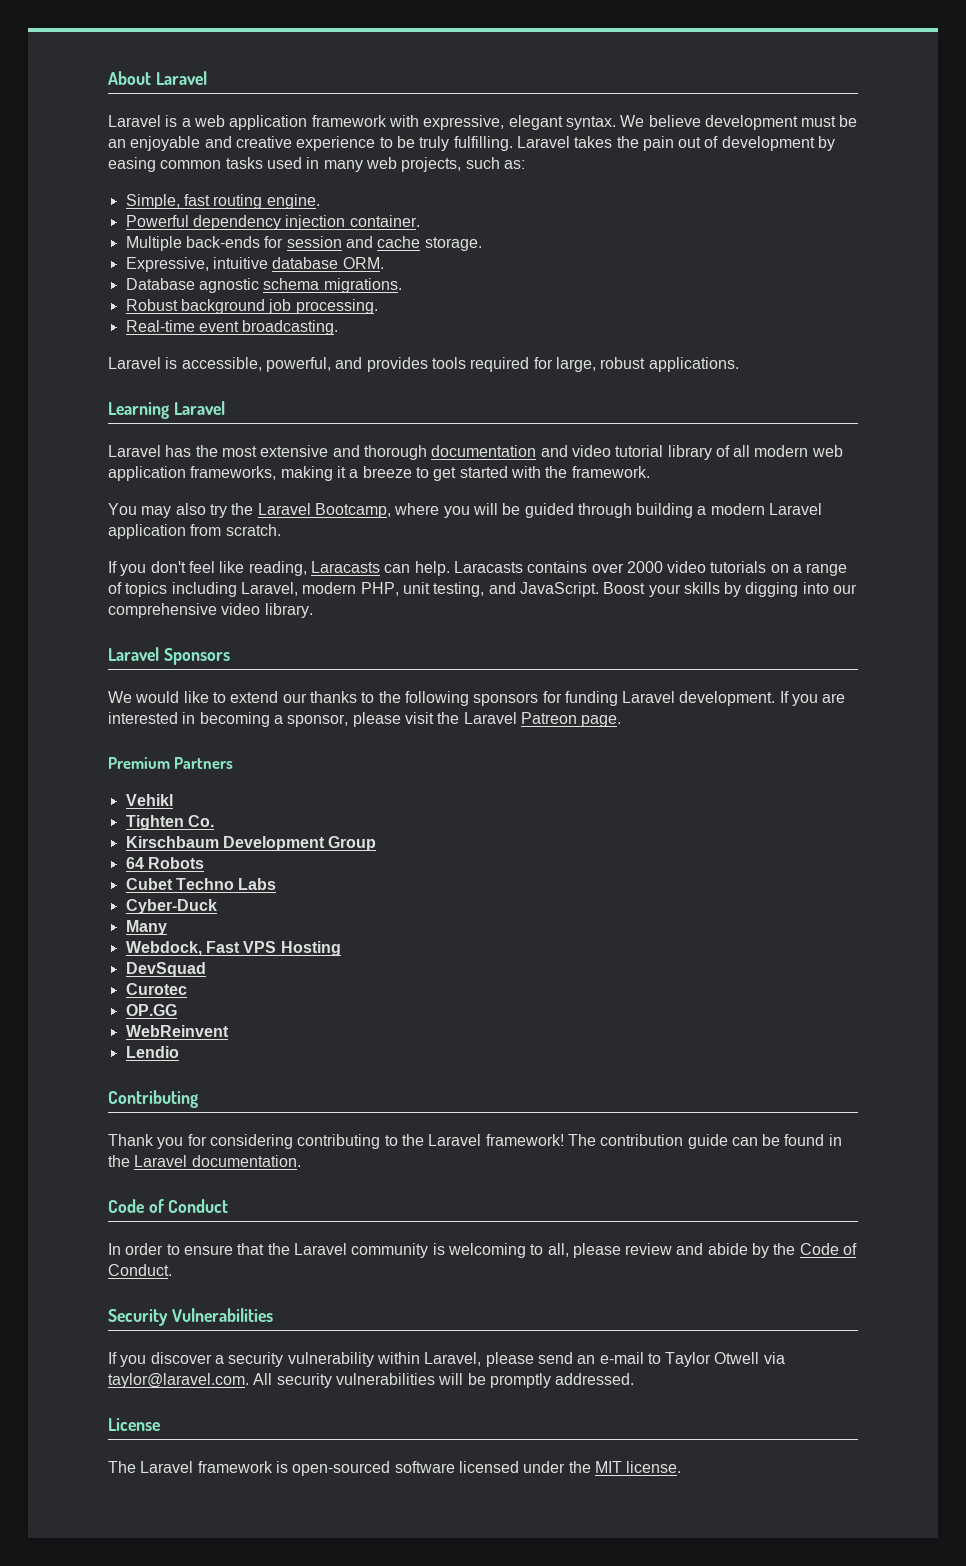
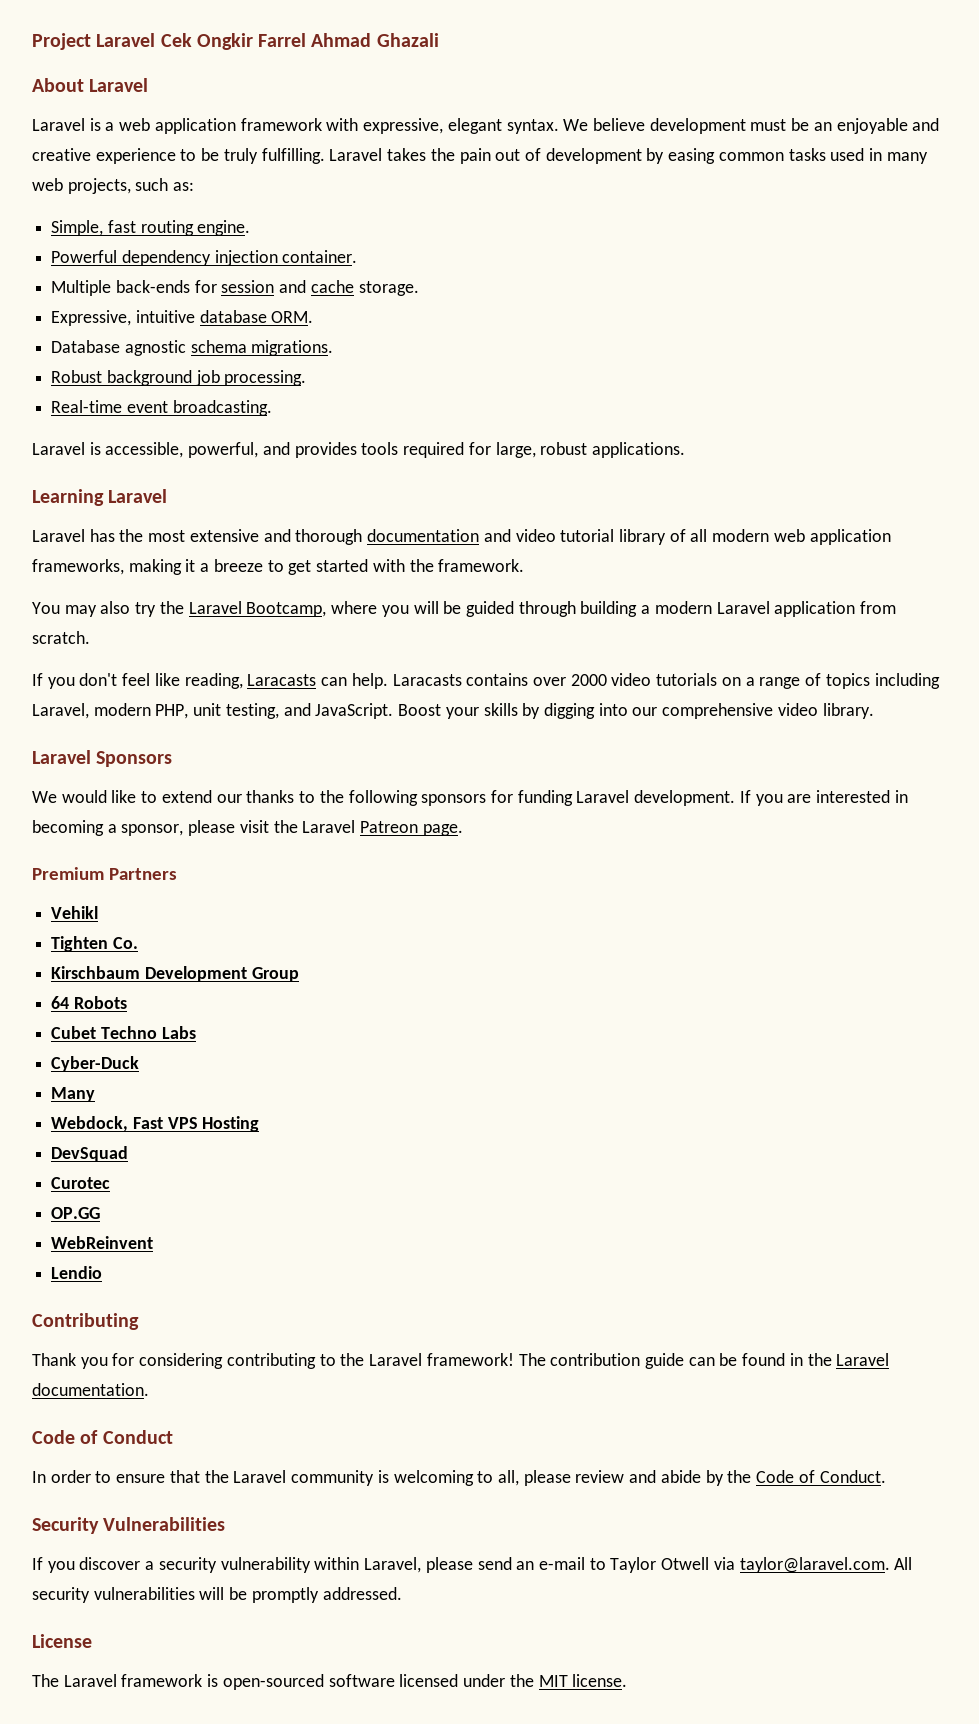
+ Project Laravel Cek Ongkir Farrel Ahmad Ghazali

